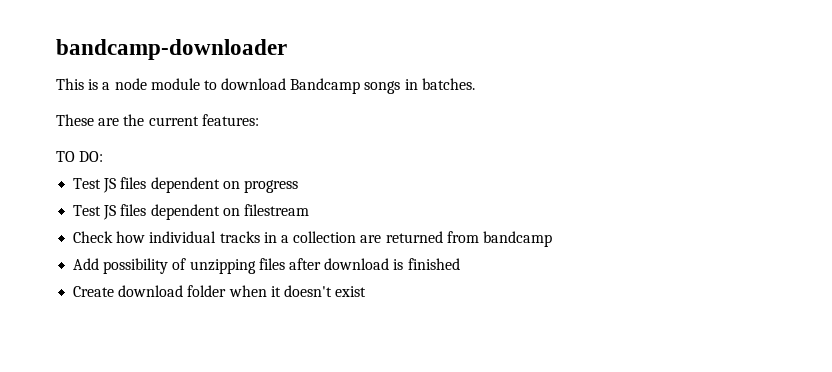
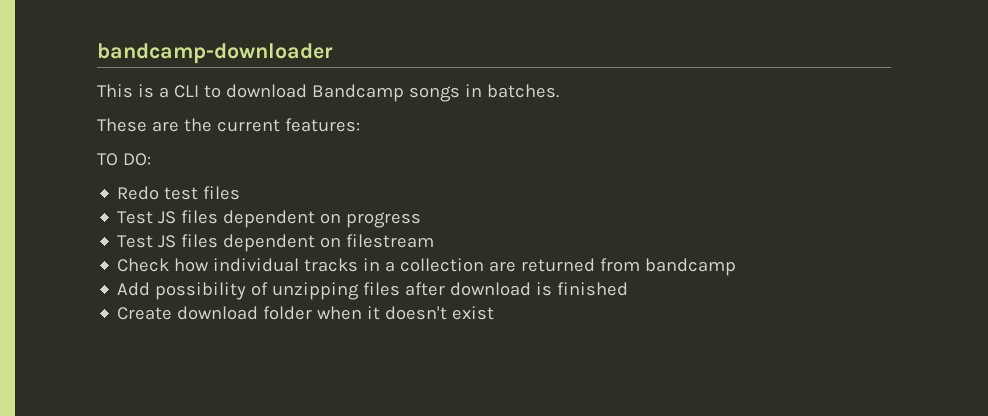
- This is a node module to download Bandcamp songs in batches.
+ This is a CLI to download Bandcamp songs in batches.
+ Redo test files

